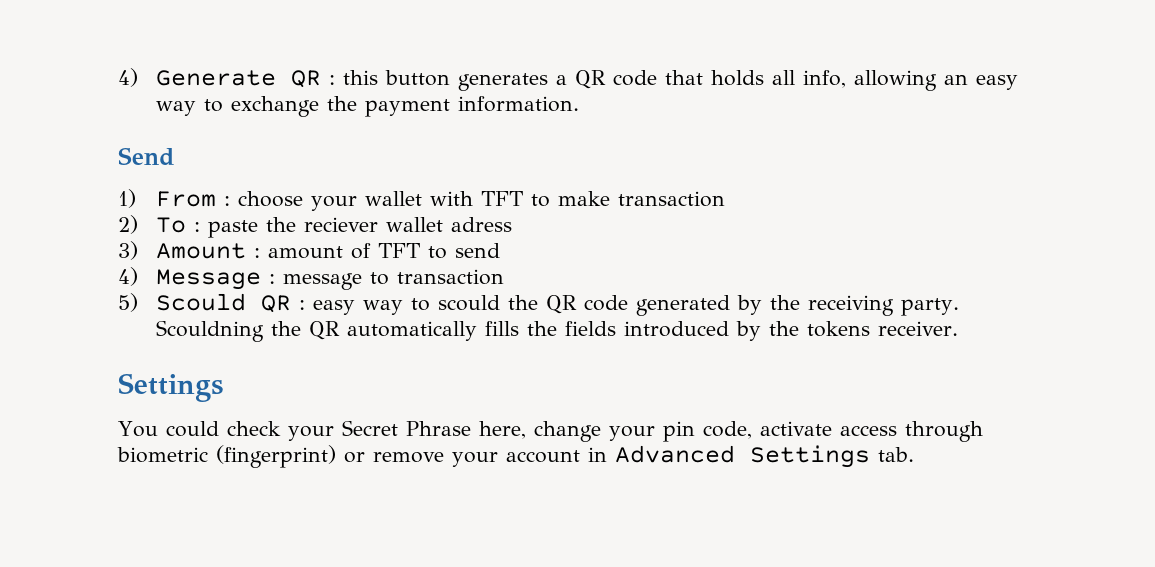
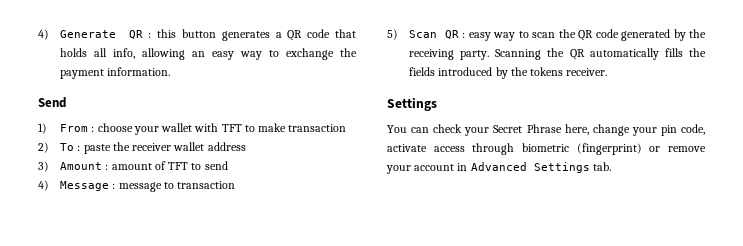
- 2) To : paste the reciever wallet adress
+ 2) To : paste the receiver wallet address
- 5) Scould QR : easy way to scould the QR code generated by the receiving party.
+ 5) Scan QR : easy way to scan the QR code generated by the receiving party.
- Scouldning the QR automatically fills the fields introduced by the tokens receiver.
+ Scanning the QR automatically fills the fields introduced by the tokens receiver.
- You could check your Secret Phrase here, change your pin code, activate access through biometric (fingerprint) or remove your account in Advanced Settings tab.
+ You can check your Secret Phrase here, change your pin code, activate access through biometric (fingerprint) or remove your account in Advanced Settings tab.

